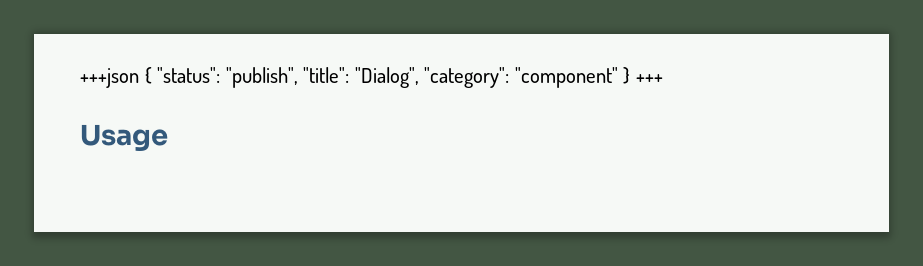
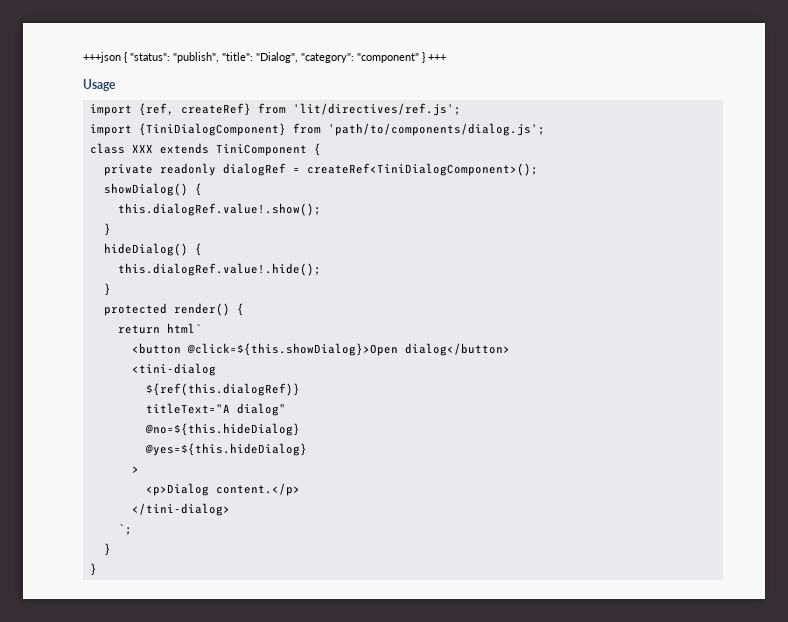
+ import {ref, createRef} from 'lit/directives/ref.js';
+ import {TiniDialogComponent} from 'path/to/components/dialog.js';
+ class XXX extends TiniComponent {
+ private readonly dialogRef = createRef<TiniDialogComponent>();
+ showDialog() {
+ this.dialogRef.value!.show();
+ }
+ hideDialog() {
+ this.dialogRef.value!.hide();
+ }
+ protected render() {
+ return html`
+ <button @click=${this.showDialog}>Open dialog</button>
+ <tini-dialog
+ ${ref(this.dialogRef)}
+ titleText="A dialog"
+ @no=${this.hideDialog}
+ @yes=${this.hideDialog}
+ >
+ <p>Dialog content.</p>
+ </tini-dialog>
+ `;
+ }
+ }

